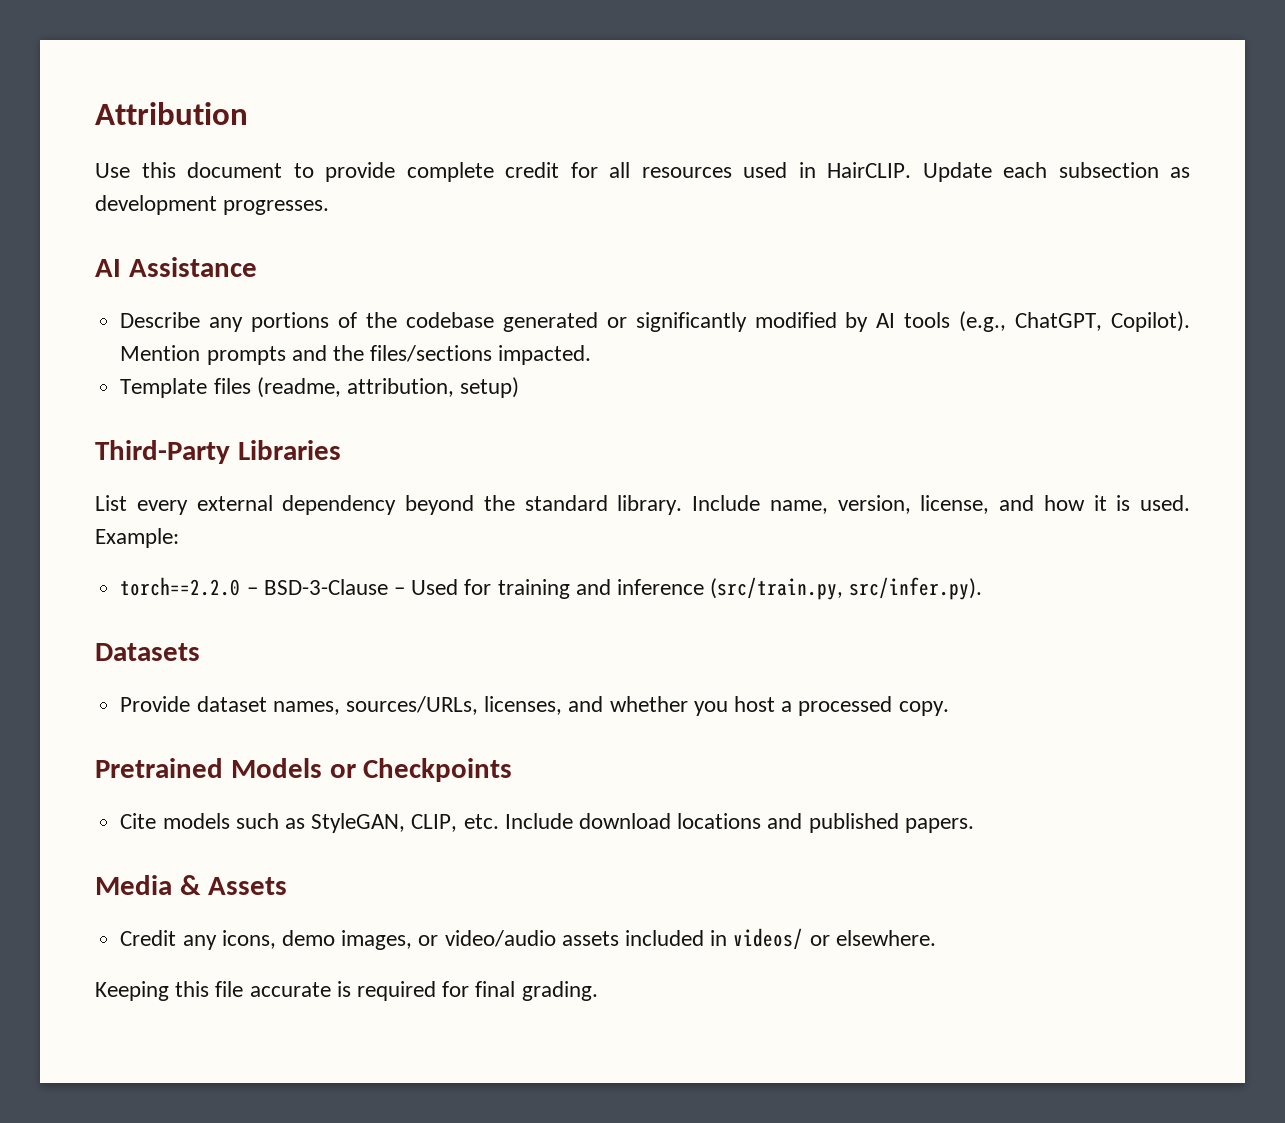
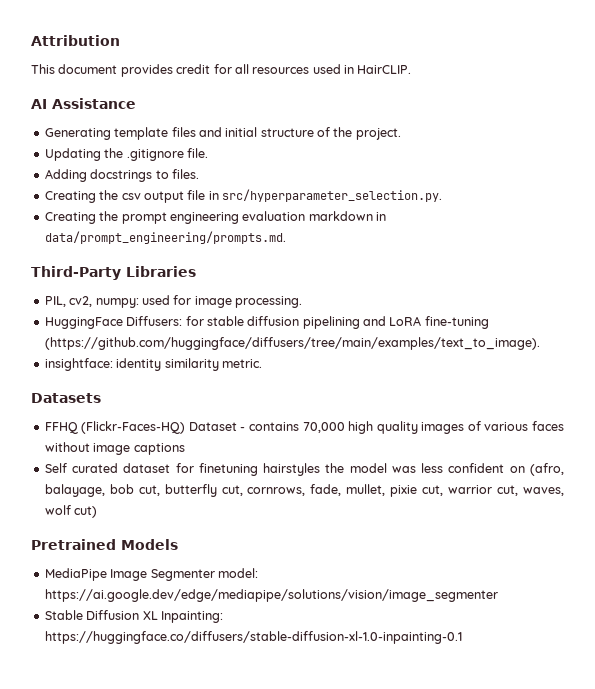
- Use this document to provide complete credit for all resources used in HairCLIP. Update each subsection as development progresses.
+ This document provides credit for all resources used in HairCLIP.
  AI Assistance
- Describe any portions of the codebase generated or significantly modified by AI tools (e.g., ChatGPT, Copilot). Mention prompts and the files/sections impacted.
- Template files (readme, attribution, setup)
+ Generating template files and initial structure of the project.
+ Updating the .gitignore file.
+ Adding docstrings to files.
+ Creating the csv output file in src/hyperparameter_selection.py.
+ Creating the prompt engineering evaluation markdown in data/prompt_engineering/prompts.md.
  Third-Party Libraries
- List every external dependency beyond the standard library. Include name, version, license, and how it is used. Example:
- torch==2.2.0 – BSD-3-Clause – Used for training and inference (src/train.py, src/infer.py).
+ PIL, cv2, numpy: used for image processing.
+ HuggingFace Diffusers: for stable diffusion pipelining and LoRA fine-tuning (https://github.com/huggingface/diffusers/tree/main/examples/text_to_image).
+ insightface: identity similarity metric.
  Datasets
- Provide dataset names, sources/URLs, licenses, and whether you host a processed copy.
- Pretrained Models or Checkpoints
- Cite models such as StyleGAN, CLIP, etc. Include download locations and published papers.
- Media & Assets
- Credit any icons, demo images, or video/audio assets included in videos/ or elsewhere.
- Keeping this file accurate is required for final grading.
+ FFHQ (Flickr-Faces-HQ) Dataset - contains 70,000 high quality images of various faces without image captions
+ Self curated dataset for finetuning hairstyles the model was less confident on (afro, balayage, bob cut, butterfly cut, cornrows, fade, mullet, pixie cut, warrior cut, waves, wolf cut)
+ Pretrained Models
+ MediaPipe Image Segmenter model: https://ai.google.dev/edge/mediapipe/solutions/vision/image_segmenter
+ Stable Diffusion XL Inpainting: https://huggingface.co/diffusers/stable-diffusion-xl-1.0-inpainting-0.1

